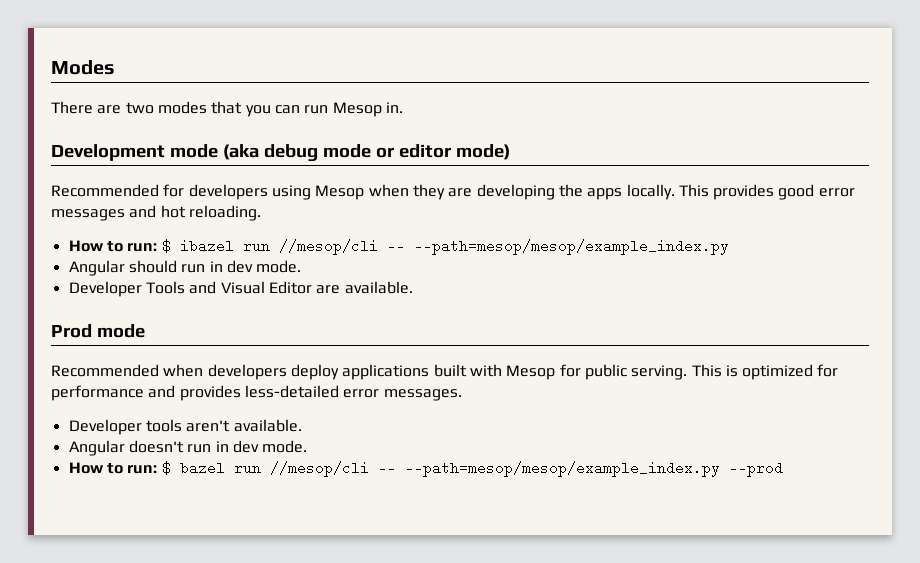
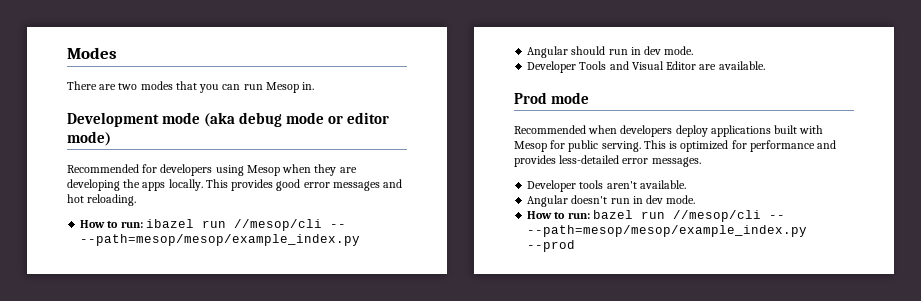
- How to run: $ ibazel run //mesop/cli -- --path=mesop/mesop/example_index.py
+ How to run: ibazel run //mesop/cli -- --path=mesop/mesop/example_index.py
- How to run: $ bazel run //mesop/cli -- --path=mesop/mesop/example_index.py --prod
+ How to run: bazel run //mesop/cli -- --path=mesop/mesop/example_index.py --prod

